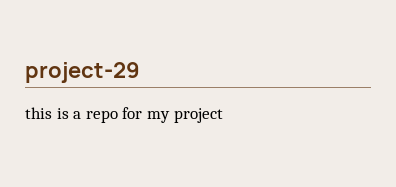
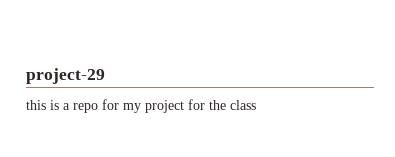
- this is a repo for my project
+ this is a repo for my project for the class

